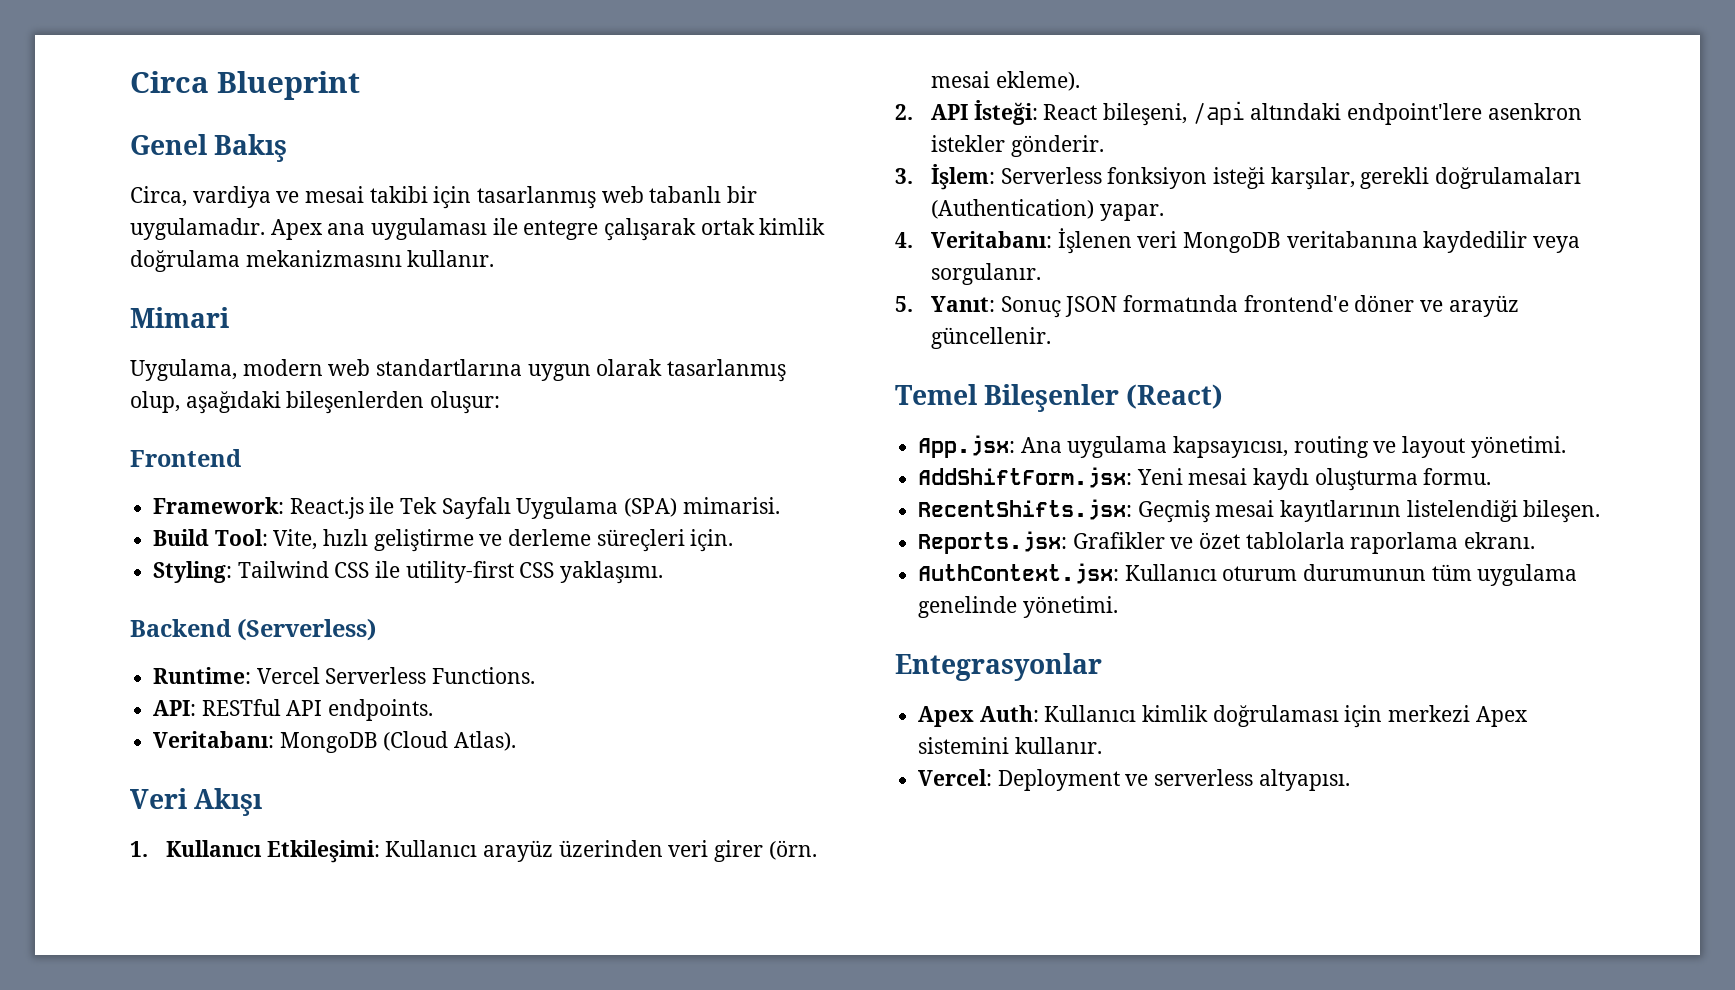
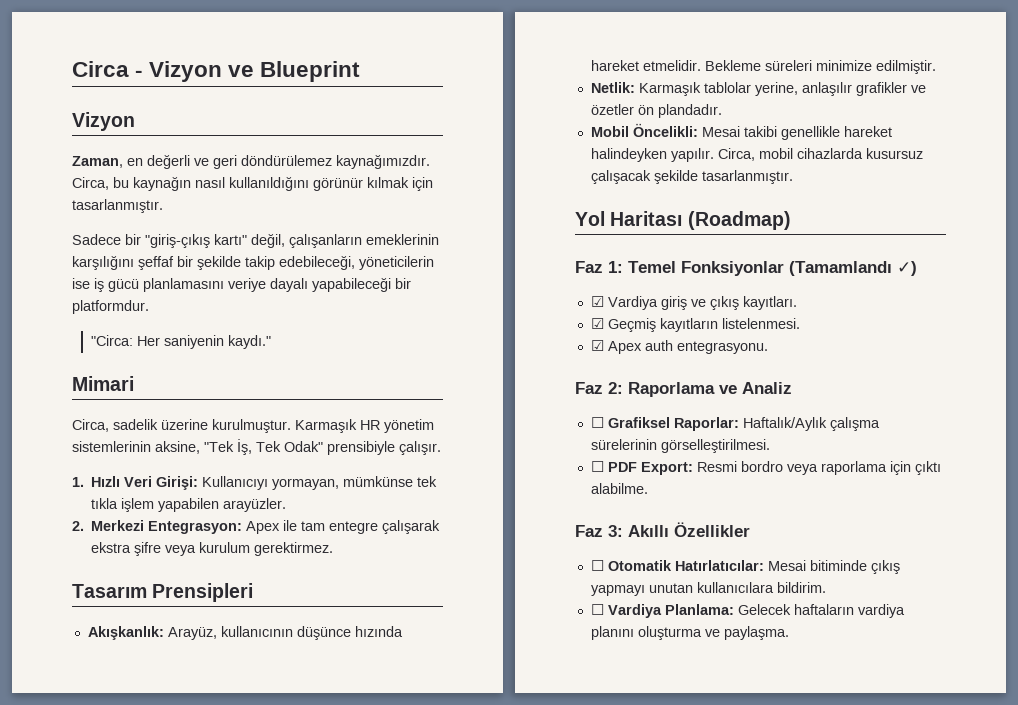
- Circa Blueprint
- Genel Bakış
- Circa, vardiya ve mesai takibi için tasarlanmış web tabanlı bir uygulamadır. Apex ana uygulaması ile entegre çalışarak ortak kimlik doğrulama mekanizmasını kullanır.
+ Circa - Vizyon ve Blueprint
+ Vizyon
+ Zaman, en değerli ve geri döndürülemez kaynağımızdır. Circa, bu kaynağın nasıl kullanıldığını görünür kılmak için tasarlanmıştır.
+ Sadece bir "giriş-çıkış kartı" değil, çalışanların emeklerinin karşılığını şeffaf bir şekilde takip edebileceği, yöneticilerin ise iş gücü planlamasını veriye dayalı yapabileceği bir platformdur.
+ "Circa: Her saniyenin kaydı."
  Mimari
- Uygulama, modern web standartlarına uygun olarak tasarlanmış olup, aşağıdaki bileşenlerden oluşur:
- Frontend
- Framework: React.js ile Tek Sayfalı Uygulama (SPA) mimarisi.
- Build Tool: Vite, hızlı geliştirme ve derleme süreçleri için.
- Styling: Tailwind CSS ile utility-first CSS yaklaşımı.
- Backend (Serverless)
- Runtime: Vercel Serverless Functions.
- API: RESTful API endpoints.
- Veritabanı: MongoDB (Cloud Atlas).
- Veri Akışı
- 1. Kullanıcı Etkileşimi: Kullanıcı arayüz üzerinden veri girer (örn. mesai ekleme).
- 2. API İsteği: React bileşeni, /api altındaki endpoint'lere asenkron istekler gönderir.
- 3. İşlem: Serverless fonksiyon isteği karşılar, gerekli doğrulamaları (Authentication) yapar.
- 4. Veritabanı: İşlenen veri MongoDB veritabanına kaydedilir veya sorgulanır.
- 5. Yanıt: Sonuç JSON formatında frontend'e döner ve arayüz güncellenir.
- Temel Bileşenler (React)
- App.jsx: Ana uygulama kapsayıcısı, routing ve layout yönetimi.
- AddShiftForm.jsx: Yeni mesai kaydı oluşturma formu.
- RecentShifts.jsx: Geçmiş mesai kayıtlarının listelendiği bileşen.
- Reports.jsx: Grafikler ve özet tablolarla raporlama ekranı.
- AuthContext.jsx: Kullanıcı oturum durumunun tüm uygulama genelinde yönetimi.
- Entegrasyonlar
- Apex Auth: Kullanıcı kimlik doğrulaması için merkezi Apex sistemini kullanır.
- Vercel: Deployment ve serverless altyapısı.
+ Circa, sadelik üzerine kurulmuştur. Karmaşık HR yönetim sistemlerinin aksine, "Tek İş, Tek Odak" prensibiyle çalışır.
+ 1. Hızlı Veri Girişi: Kullanıcıyı yormayan, mümkünse tek tıkla işlem yapabilen arayüzler.
+ 2. Merkezi Entegrasyon: Apex ile tam entegre çalışarak ekstra şifre veya kurulum gerektirmez.
+ Tasarım Prensipleri
+ Akışkanlık: Arayüz, kullanıcının düşünce hızında hareket etmelidir. Bekleme süreleri minimize edilmiştir.
+ Netlik: Karmaşık tablolar yerine, anlaşılır grafikler ve özetler ön plandadır.
+ Mobil Öncelikli: Mesai takibi genellikle hareket halindeyken yapılır. Circa, mobil cihazlarda kusursuz çalışacak şekilde tasarlanmıştır.
+ Yol Haritası (Roadmap)
+ Faz 1: Temel Fonksiyonlar (Tamamlandı ✓)
+ ☑ Vardiya giriş ve çıkış kayıtları.
+ ☑ Geçmiş kayıtların listelenmesi.
+ ☑ Apex auth entegrasyonu.
+ Faz 2: Raporlama ve Analiz
+ ☐ Grafiksel Raporlar: Haftalık/Aylık çalışma sürelerinin görselleştirilmesi.
+ ☐ PDF Export: Resmi bordro veya raporlama için çıktı alabilme.
+ Faz 3: Akıllı Özellikler
+ ☐ Otomatik Hatırlatıcılar: Mesai bitiminde çıkış yapmayı unutan kullanıcılara bildirim.
+ ☐ Vardiya Planlama: Gelecek haftaların vardiya planını oluşturma ve paylaşma.

